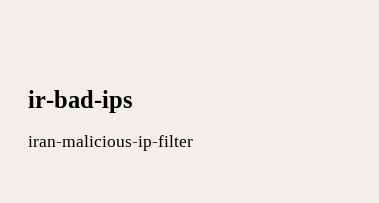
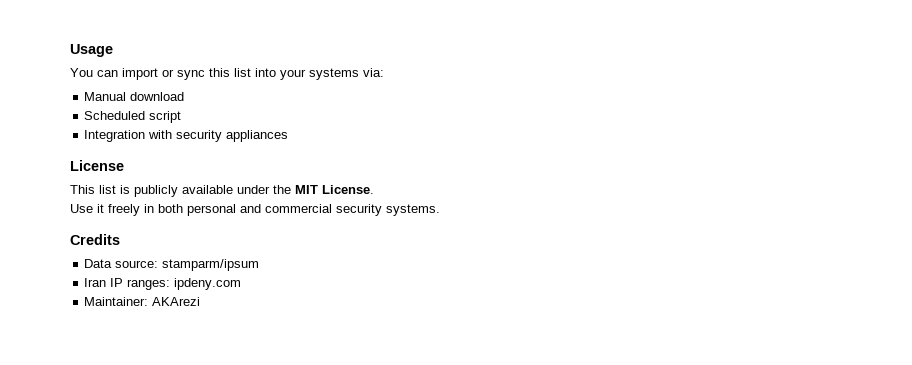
- ir-bad-ips
- iran-malicious-ip-filter
+ Usage
+ You can import or sync this list into your systems via:
+ Manual download
+ Scheduled script
+ Integration with security appliances
+ License
+ This list is publicly available under the MIT License.
+ Use it freely in both personal and commercial security systems.
+ Credits
+ Data source: stamparm/ipsum
+ Iran IP ranges: ipdeny.com
+ Maintainer: AKArezi

